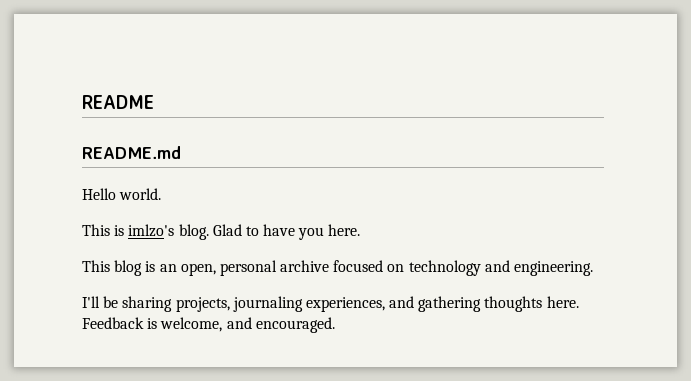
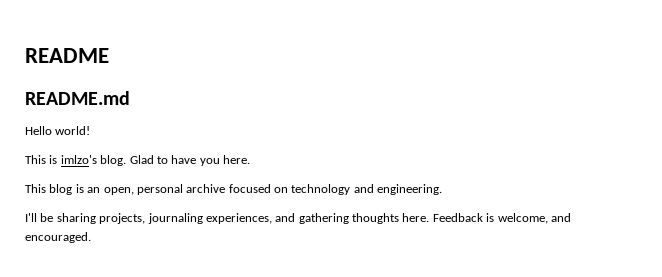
- Hello world.
+ Hello world!

